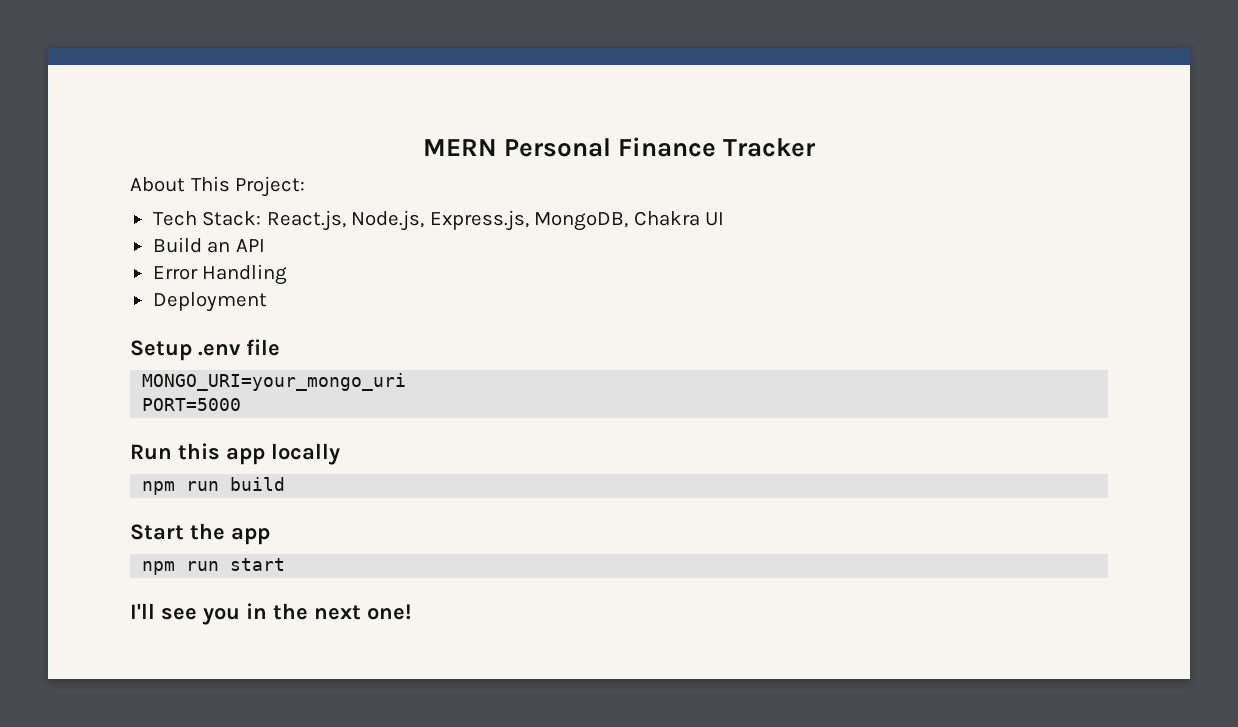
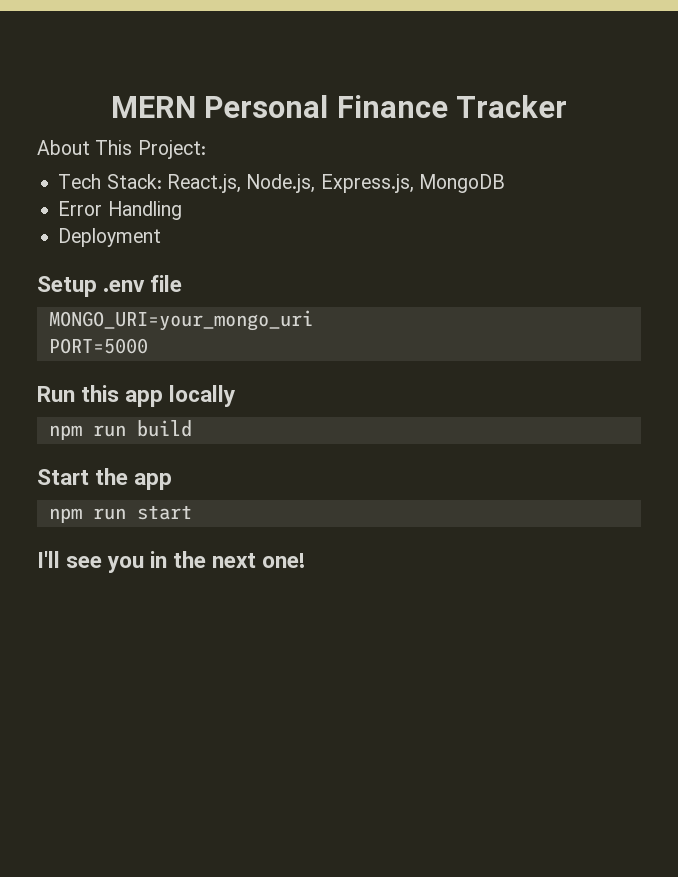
- Tech Stack: React.js, Node.js, Express.js, MongoDB, Chakra UI
- Build an API
+ Tech Stack: React.js, Node.js, Express.js, MongoDB

